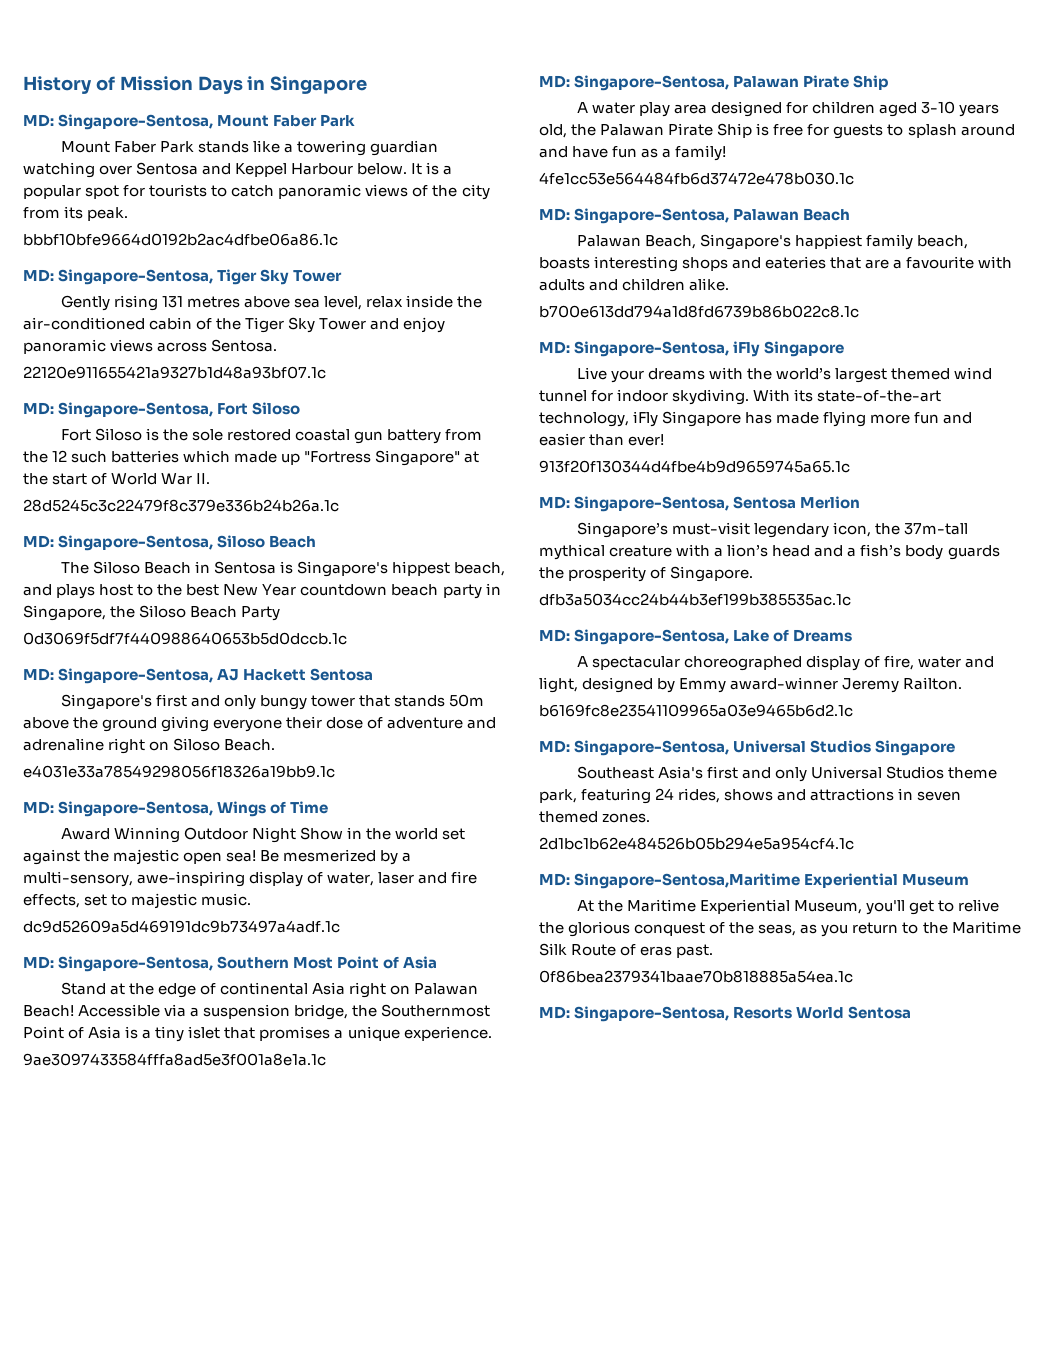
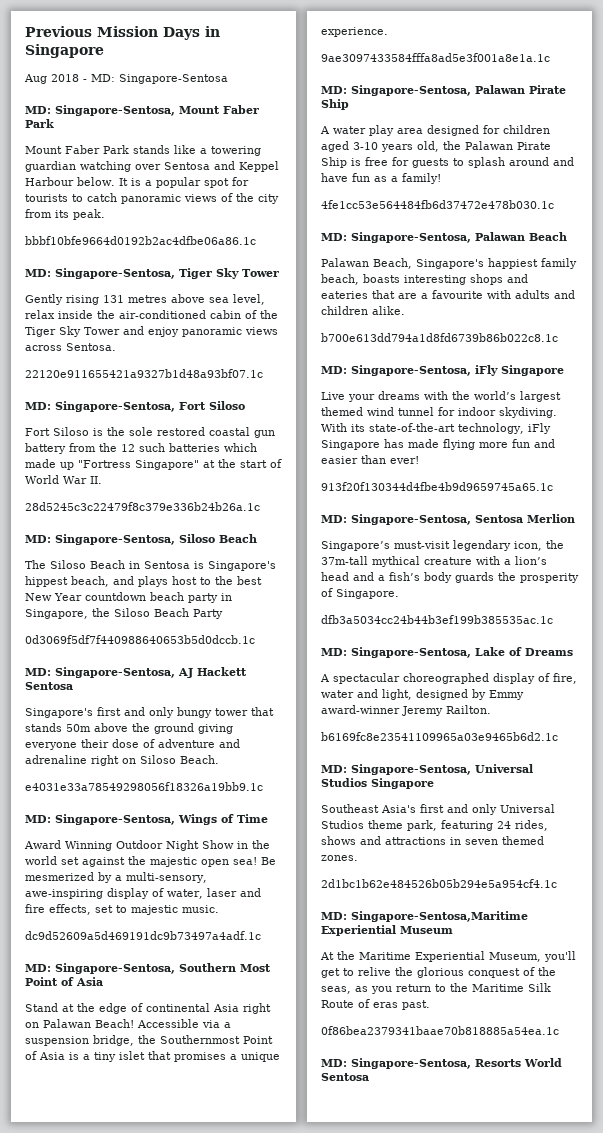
- History of Mission Days in Singapore
+ Previous Mission Days in Singapore
+ Aug 2018 - MD: Singapore-Sentosa

